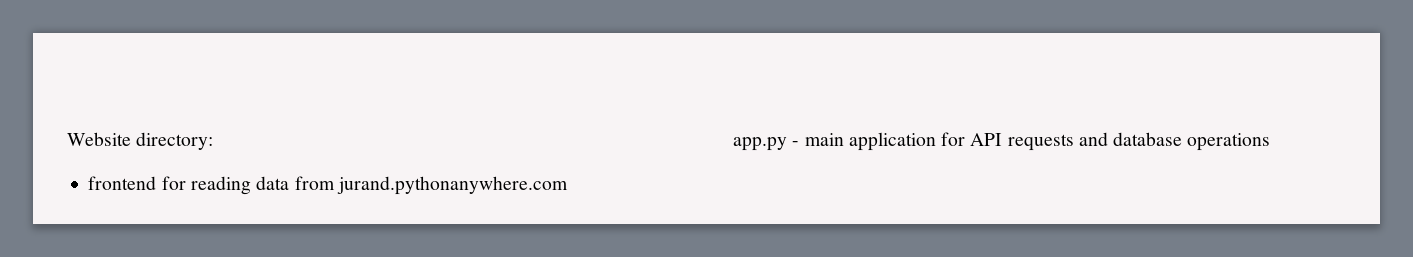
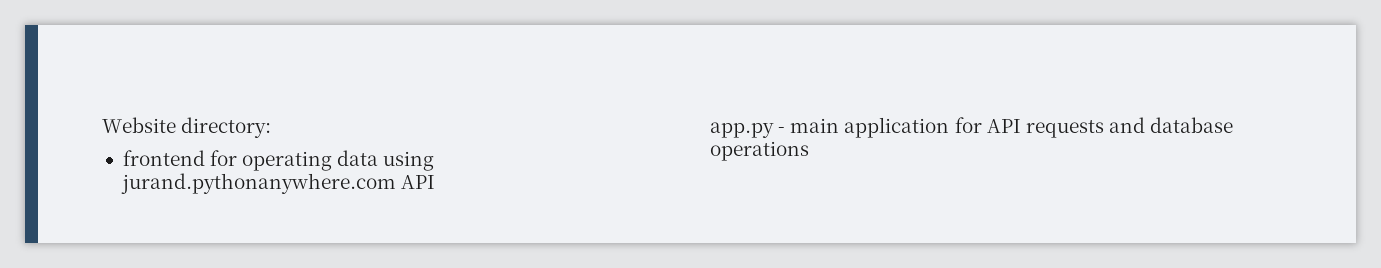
- frontend for reading data from jurand.pythonanywhere.com
+ frontend for operating data using jurand.pythonanywhere.com API

